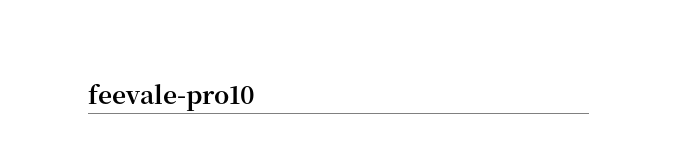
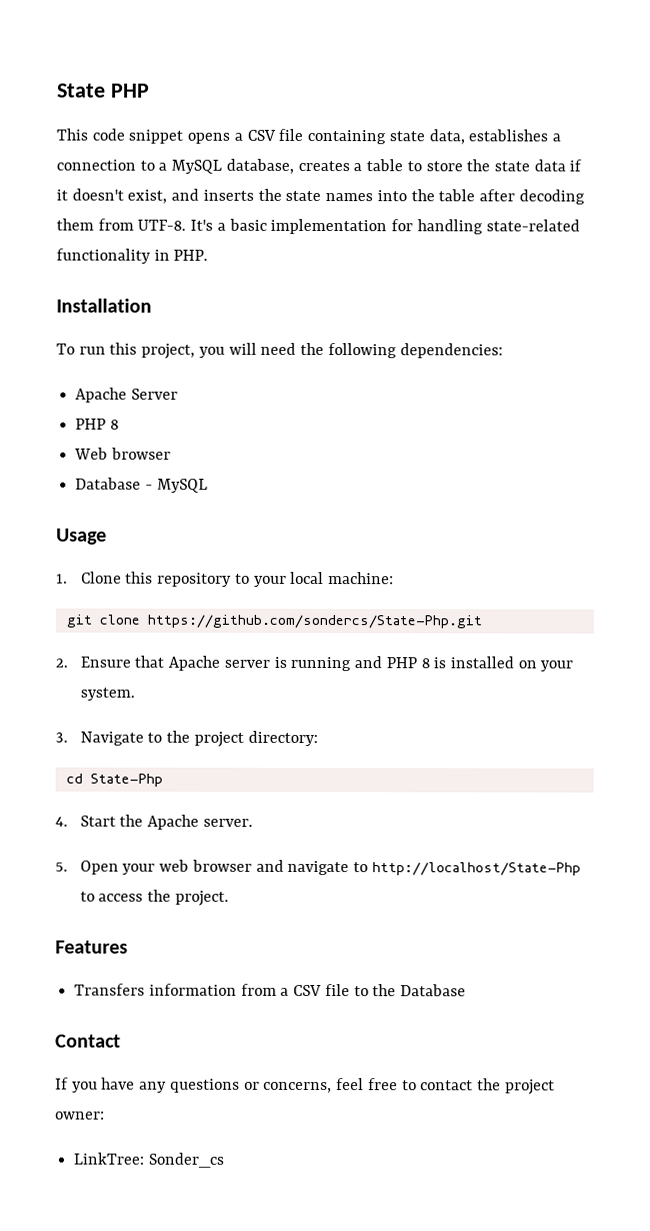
- feevale-pro10
+ State PHP
+ This code snippet opens a CSV file containing state data, establishes a connection to a MySQL database, creates a table to store the state data if it doesn't exist, and inserts the state names into the table after decoding them from UTF-8. It's a basic implementation for handling state-related functionality in PHP.
+ Installation
+ To run this project, you will need the following dependencies:
+ Apache Server
+ PHP 8
+ Web browser
+ Database - MySQL
+ Usage
+ 1. Clone this repository to your local machine:
+ git clone https://github.com/sondercs/State-Php.git
+ 2. Ensure that Apache server is running and PHP 8 is installed on your system.
+ 3. Navigate to the project directory:
+ cd State-Php
+ 4. Start the Apache server.
+ 5. Open your web browser and navigate to http://localhost/State-Php to access the project.
+ Features
+ Transfers information from a CSV file to the Database
+ Contact
+ If you have any questions or concerns, feel free to contact the project owner:
+ LinkTree: Sonder_cs

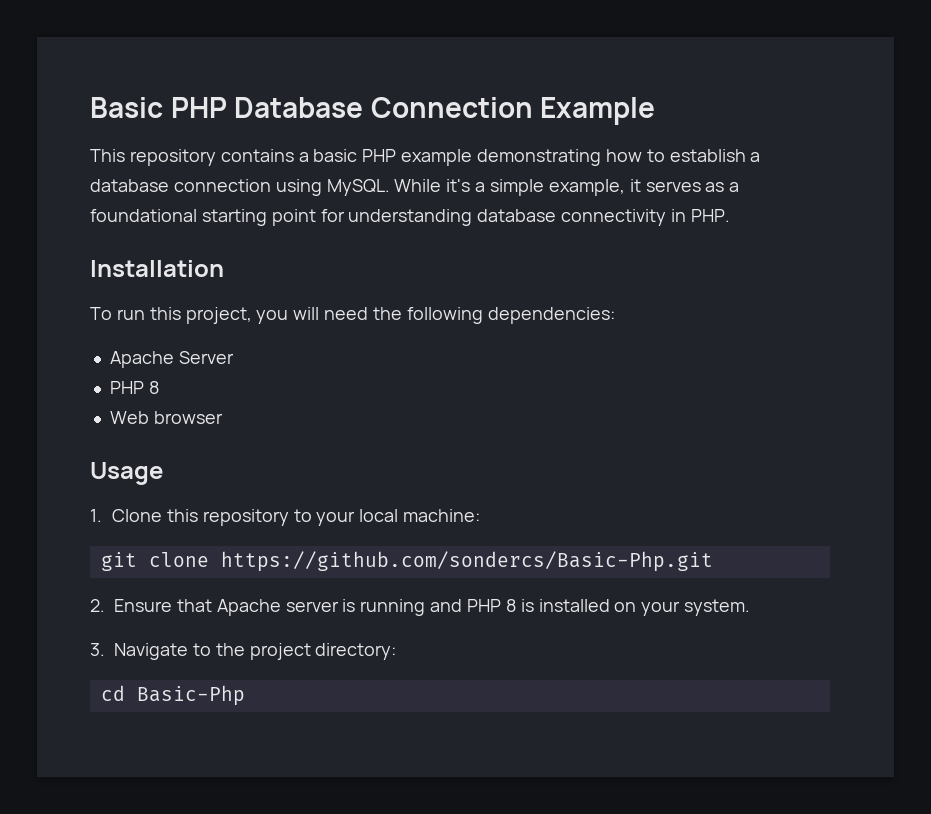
- State PHP
- This code snippet opens a CSV file containing state data, establishes a connection to a MySQL database, creates a table to store the state data if it doesn't exist, and inserts the state names into the table after decoding them from UTF-8. It's a basic implementation for handling state-related functionality in PHP.
+ Basic PHP Database Connection Example
+ This repository contains a basic PHP example demonstrating how to establish a database connection using MySQL. While it's a simple example, it serves as a foundational starting point for understanding database connectivity in PHP.
- Database - MySQL
- git clone https://github.com/sondercs/State-Php.git
+ git clone https://github.com/sondercs/Basic-Php.git
- cd State-Php
- 4. Start the Apache server.
- 5. Open your web browser and navigate to http://localhost/State-Php to access the project.
- Features
- Transfers information from a CSV file to the Database
- Contact
- If you have any questions or concerns, feel free to contact the project owner:
- LinkTree: Sonder_cs
+ cd Basic-Php

